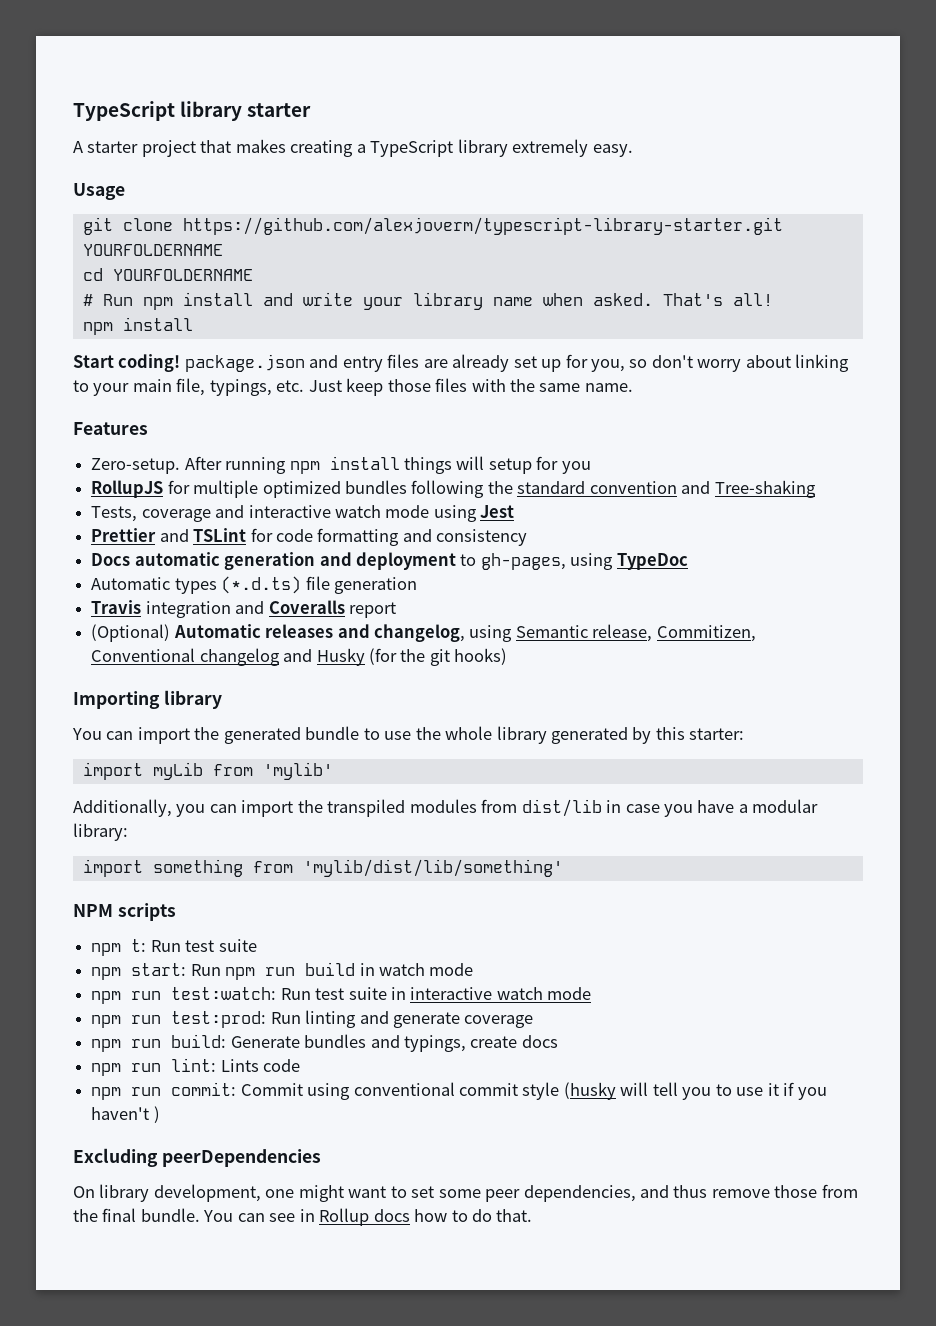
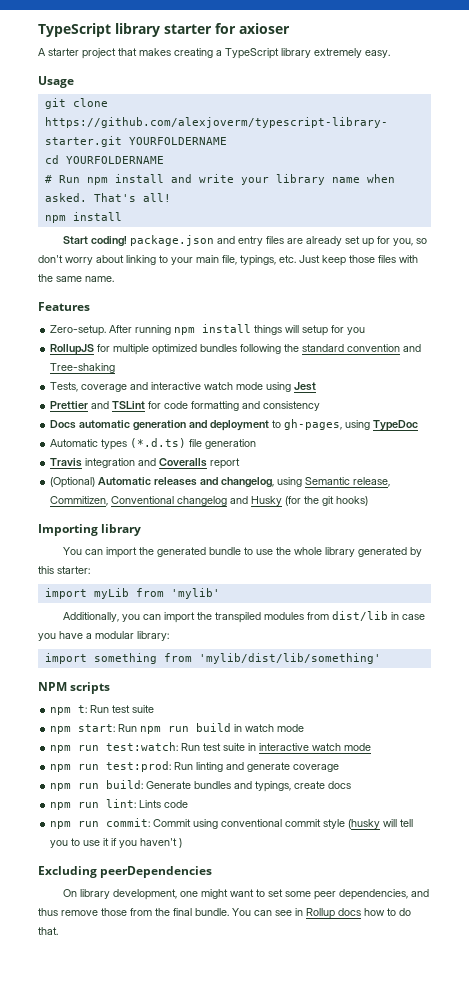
- TypeScript library starter
+ TypeScript library starter for axioser

